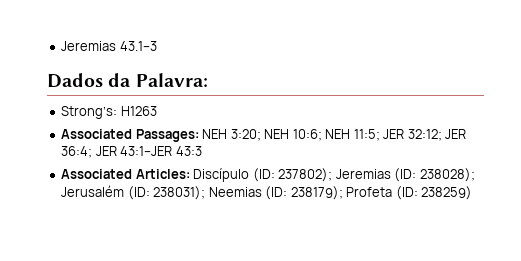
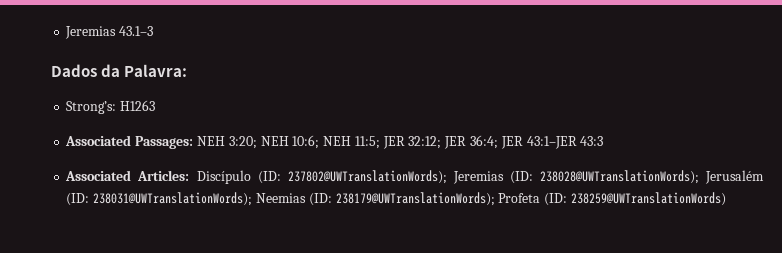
- Associated Articles: Discípulo (ID: 237802); Jeremias (ID: 238028); Jerusalém (ID: 238031); Neemias (ID: 238179); Profeta (ID: 238259)
+ Associated Articles: Discípulo (ID: 237802@UWTranslationWords); Jeremias (ID: 238028@UWTranslationWords); Jerusalém (ID: 238031@UWTranslationWords); Neemias (ID: 238179@UWTranslationWords); Profeta (ID: 238259@UWTranslationWords)

